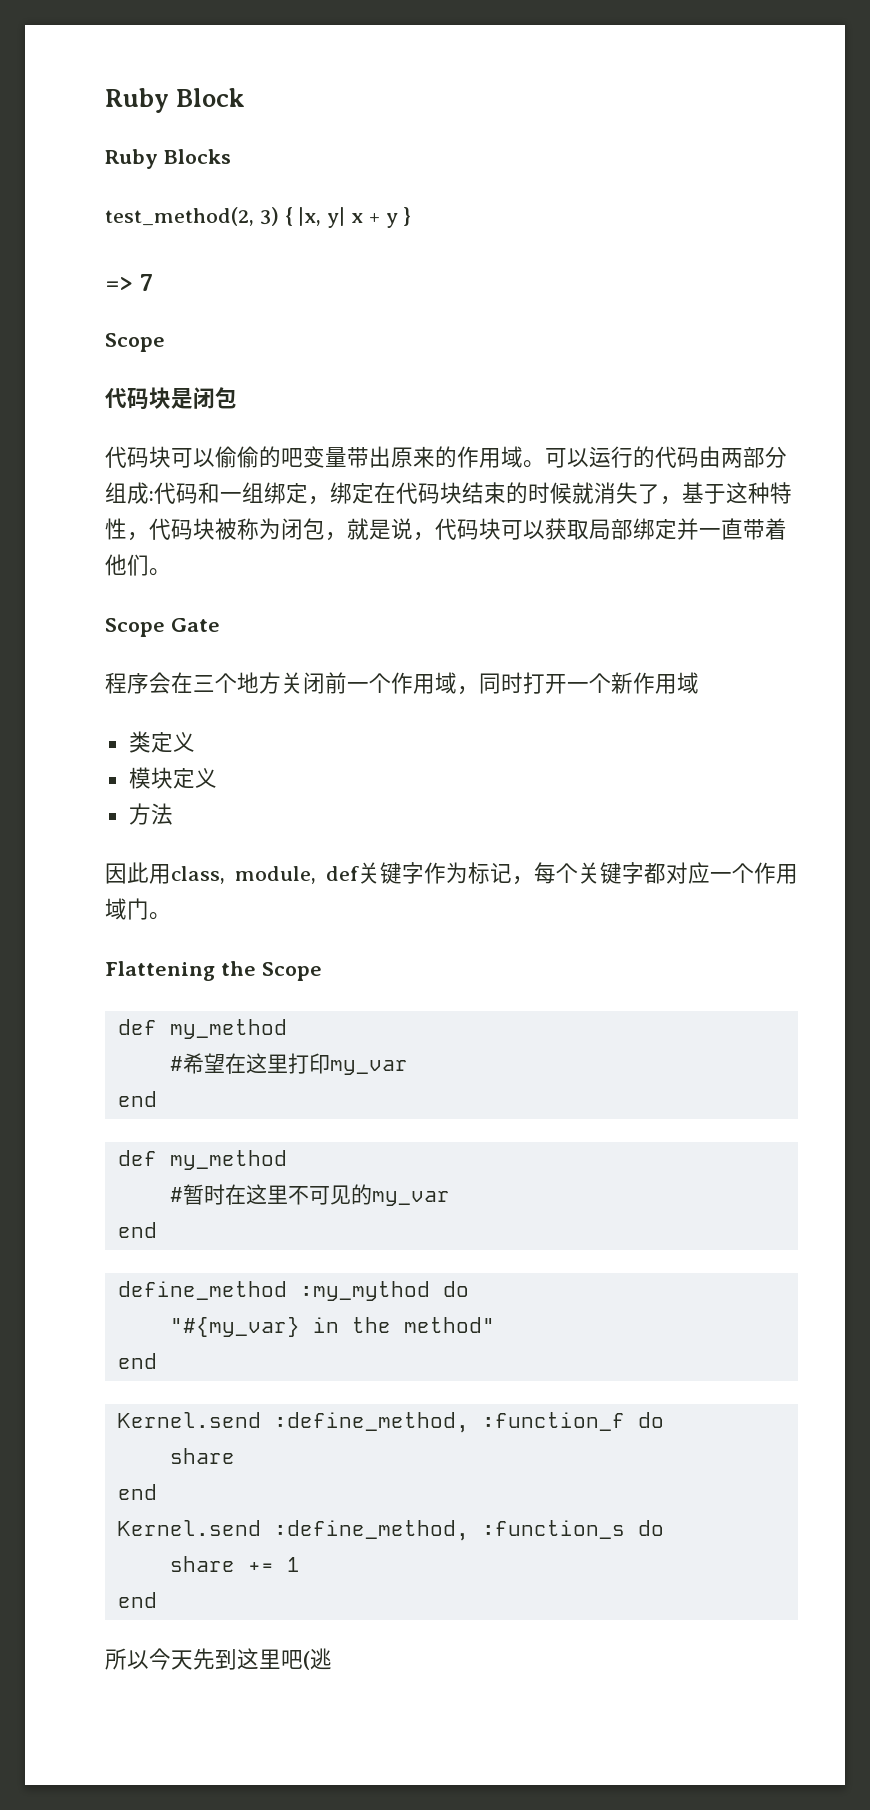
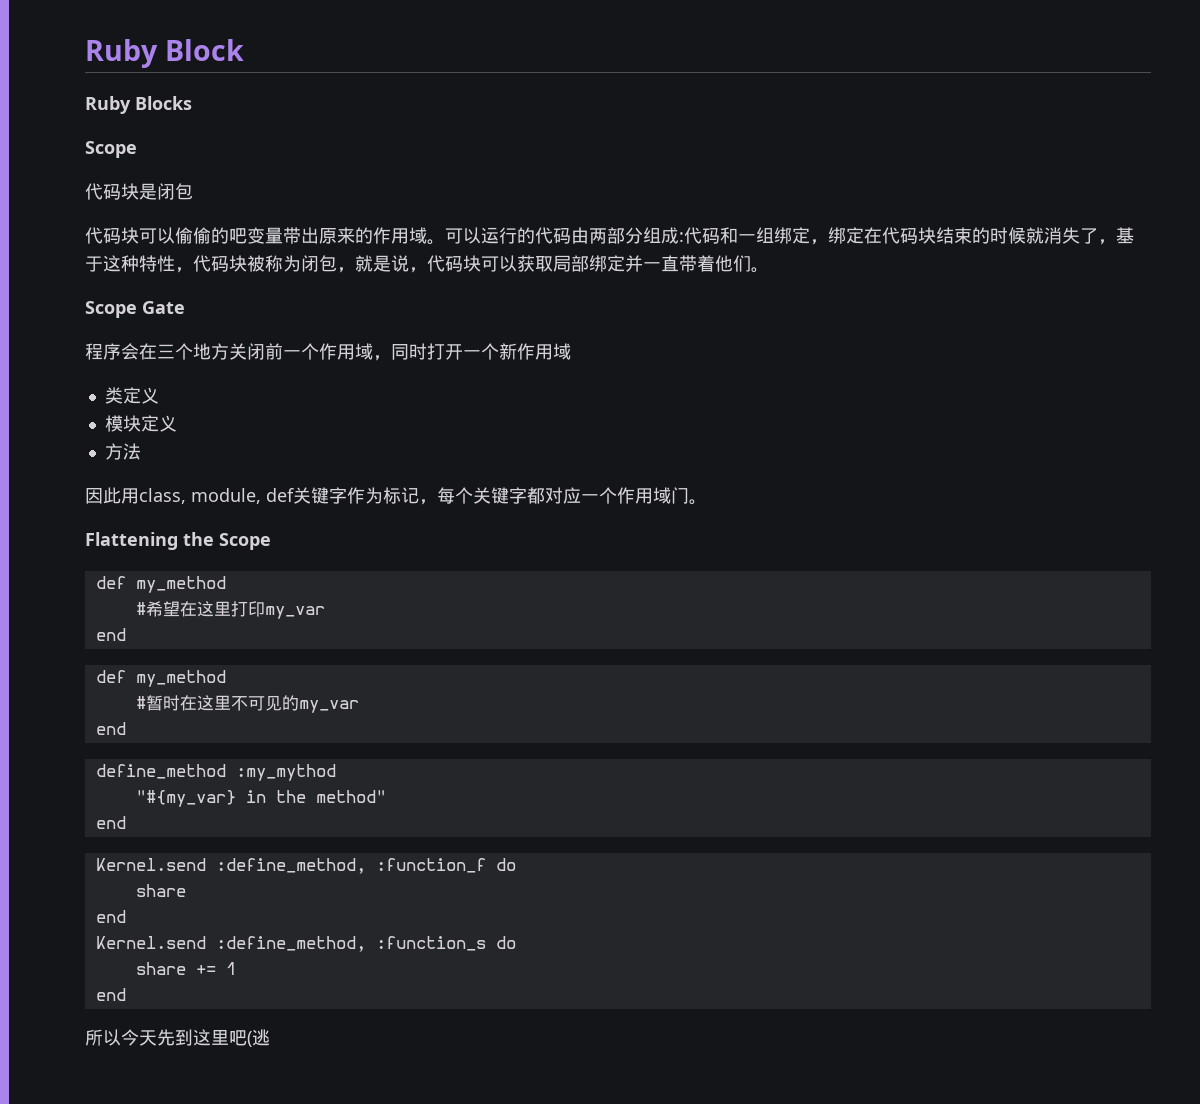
- test_method(2, 3) { |x, y| x + y }
- => 7
- define_method :my_mythod do
+ define_method :my_mythod

